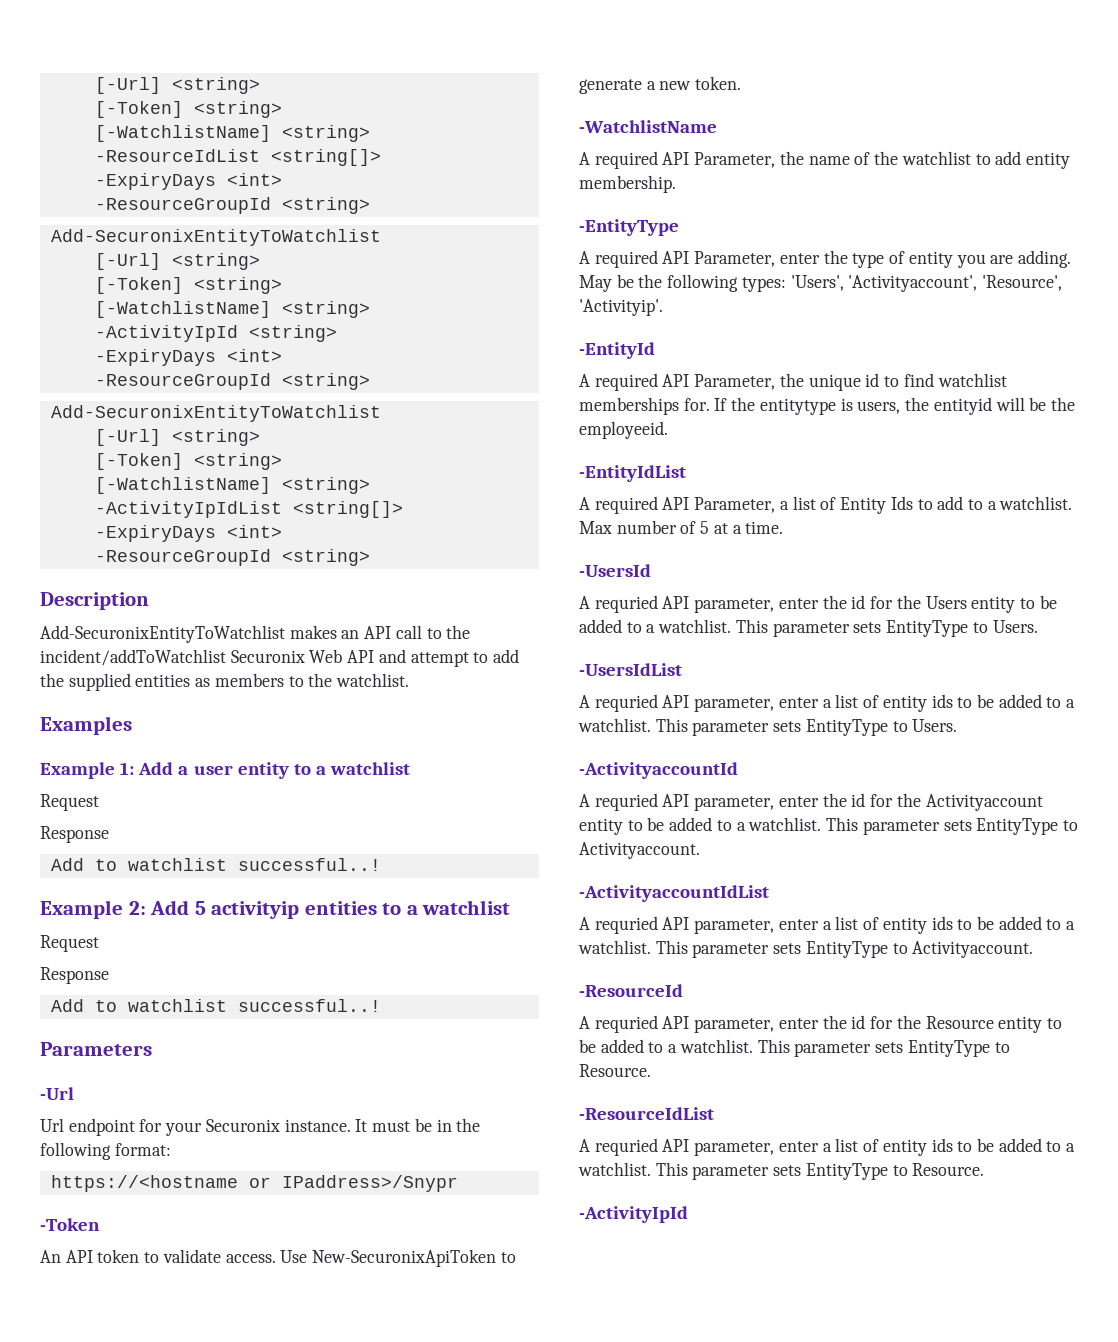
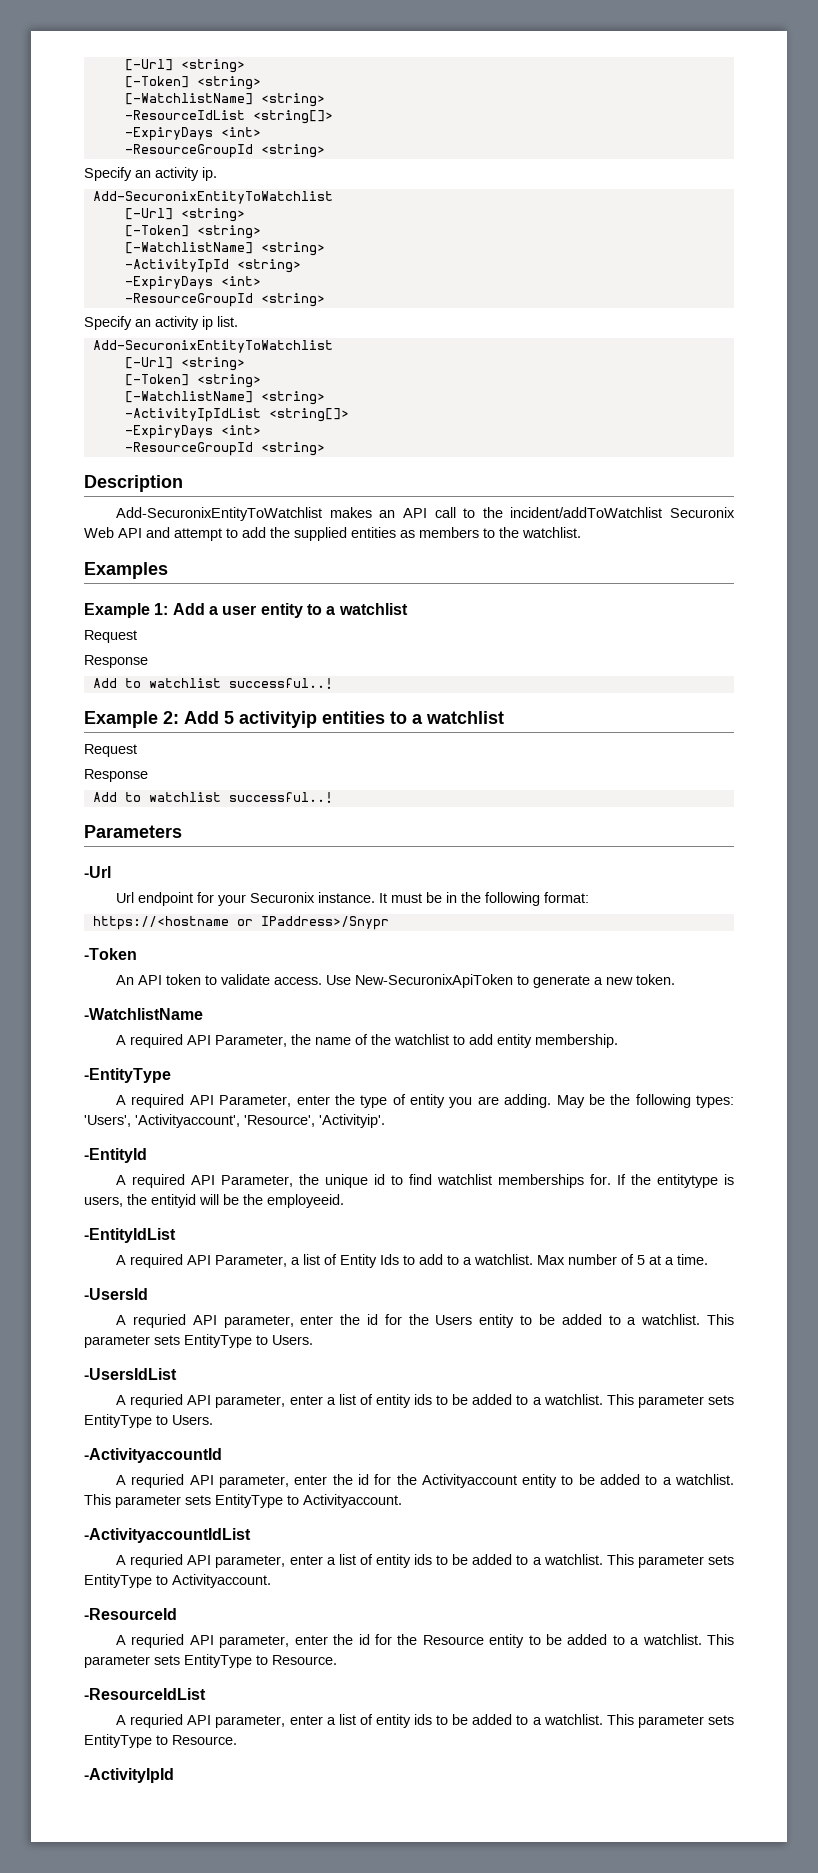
+ Specify an activity ip.
+ Specify an activity ip list.

